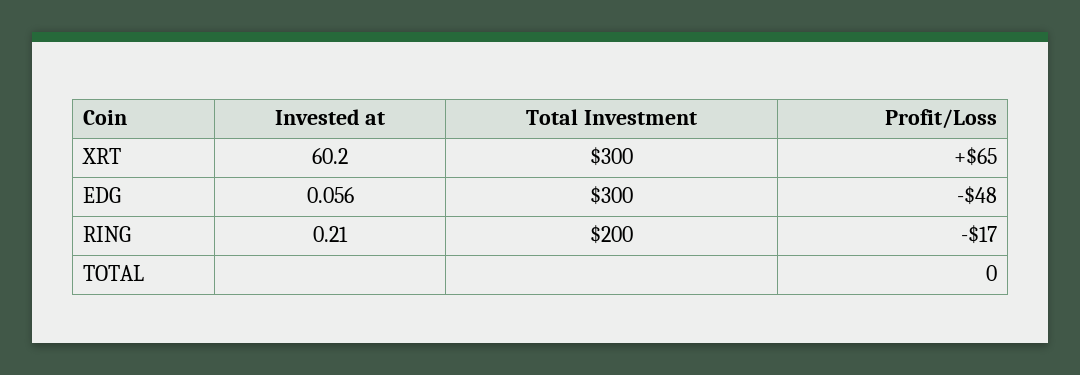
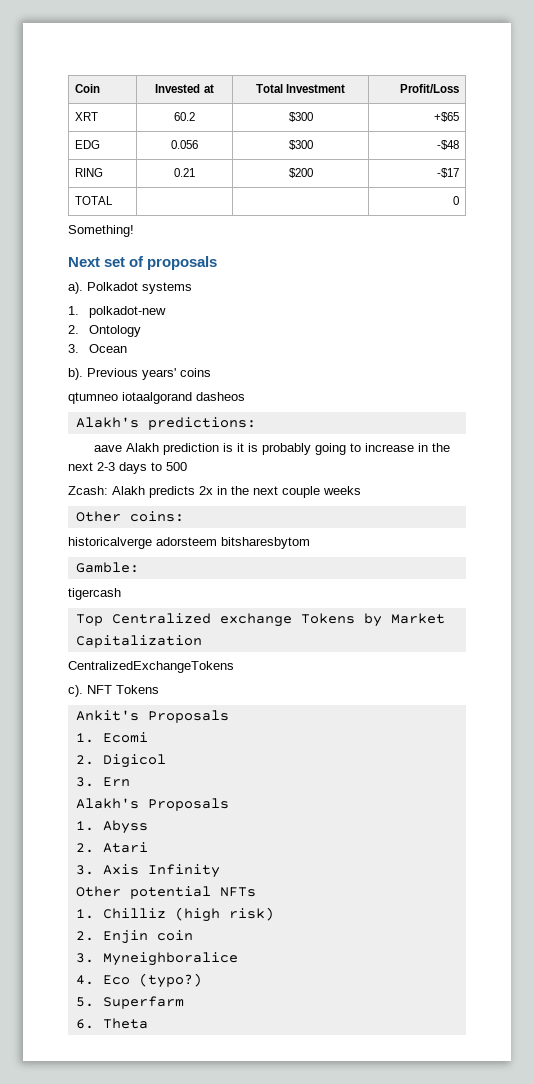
+ Something!
+ Next set of proposals
+ a). Polkadot systems
+ 1. polkadot-new
+ 2. Ontology
+ 3. Ocean
+ b). Previous years' coins
+ qtumneo iotaalgorand dasheos
+ Alakh's predictions:
+ aave Alakh prediction is it is probably going to increase in the next 2-3 days to 500
+ Zcash: Alakh predicts 2x in the next couple weeks
+ Other coins:
+ historicalverge adorsteem bitsharesbytom
+ Gamble:
+ tigercash
+ Top Centralized exchange Tokens by Market Capitalization
+ CentralizedExchangeTokens
+ c). NFT Tokens
+ Ankit's Proposals
+ 1. Ecomi
+ 2. Digicol
+ 3. Ern
+ Alakh's Proposals
+ 1. Abyss
+ 2. Atari
+ 3. Axis Infinity
+ Other potential NFTs
+ 1. Chilliz (high risk)
+ 2. Enjin coin
+ 3. Myneighboralice
+ 4. Eco (typo?)
+ 5. Superfarm
+ 6. Theta

